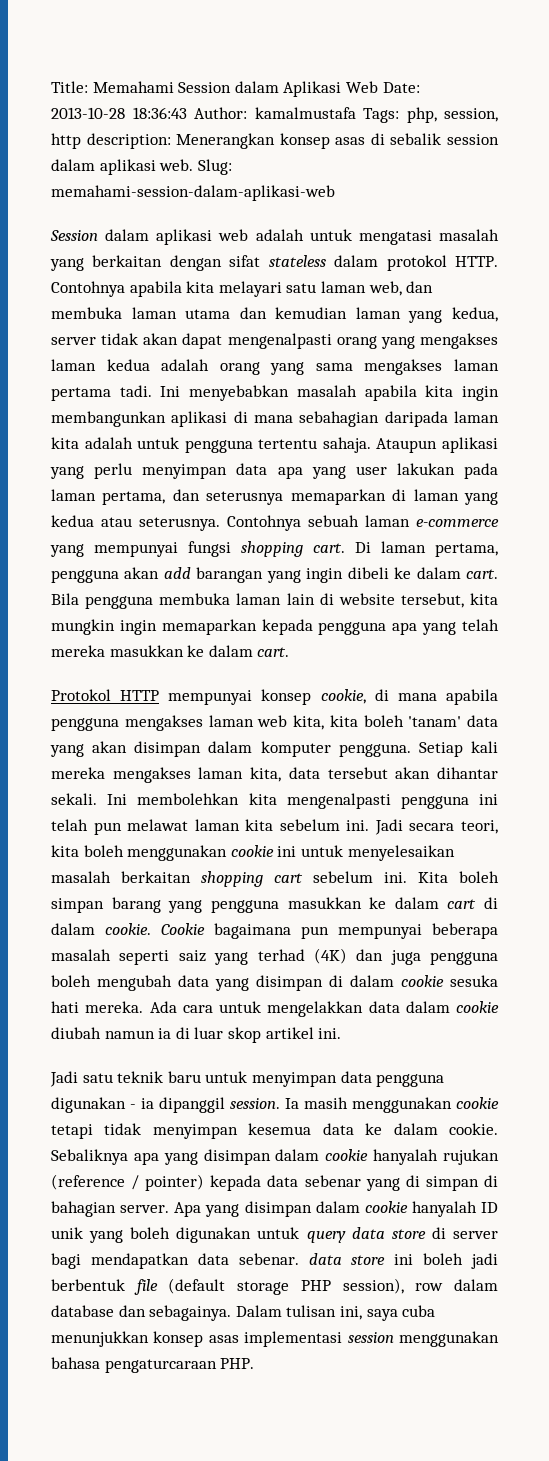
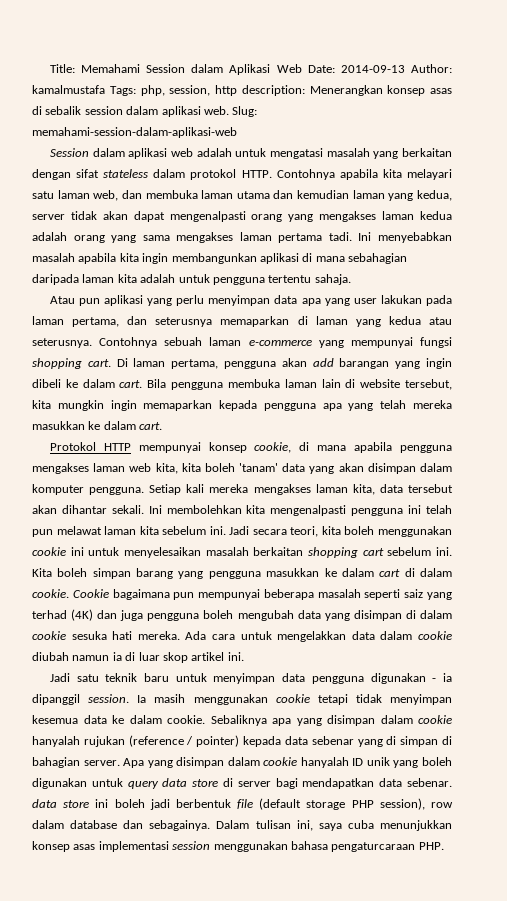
- Title: Memahami Session dalam Aplikasi Web Date: 2013-10-28 18:36:43 Author: kamalmustafa Tags: php, session, http description: Menerangkan konsep asas di sebalik session dalam aplikasi web.
+ Title: Memahami Session dalam Aplikasi Web Date: 2014-09-13 Author: kamalmustafa Tags: php, session, http description: Menerangkan konsep asas di sebalik session dalam aplikasi web.
- Ini menyebabkan masalah apabila kita ingin membangunkan aplikasi di mana sebahagian daripada laman kita adalah untuk pengguna tertentu sahaja. Ataupun aplikasi yang perlu menyimpan data apa yang user lakukan pada laman pertama, dan seterusnya memaparkan di laman yang kedua atau seterusnya.
+ Ini menyebabkan masalah apabila kita ingin membangunkan aplikasi di mana sebahagian daripada laman kita adalah untuk pengguna tertentu sahaja.
+ Atau pun aplikasi yang perlu menyimpan data apa yang user lakukan pada laman pertama, dan seterusnya memaparkan di laman yang kedua atau seterusnya.

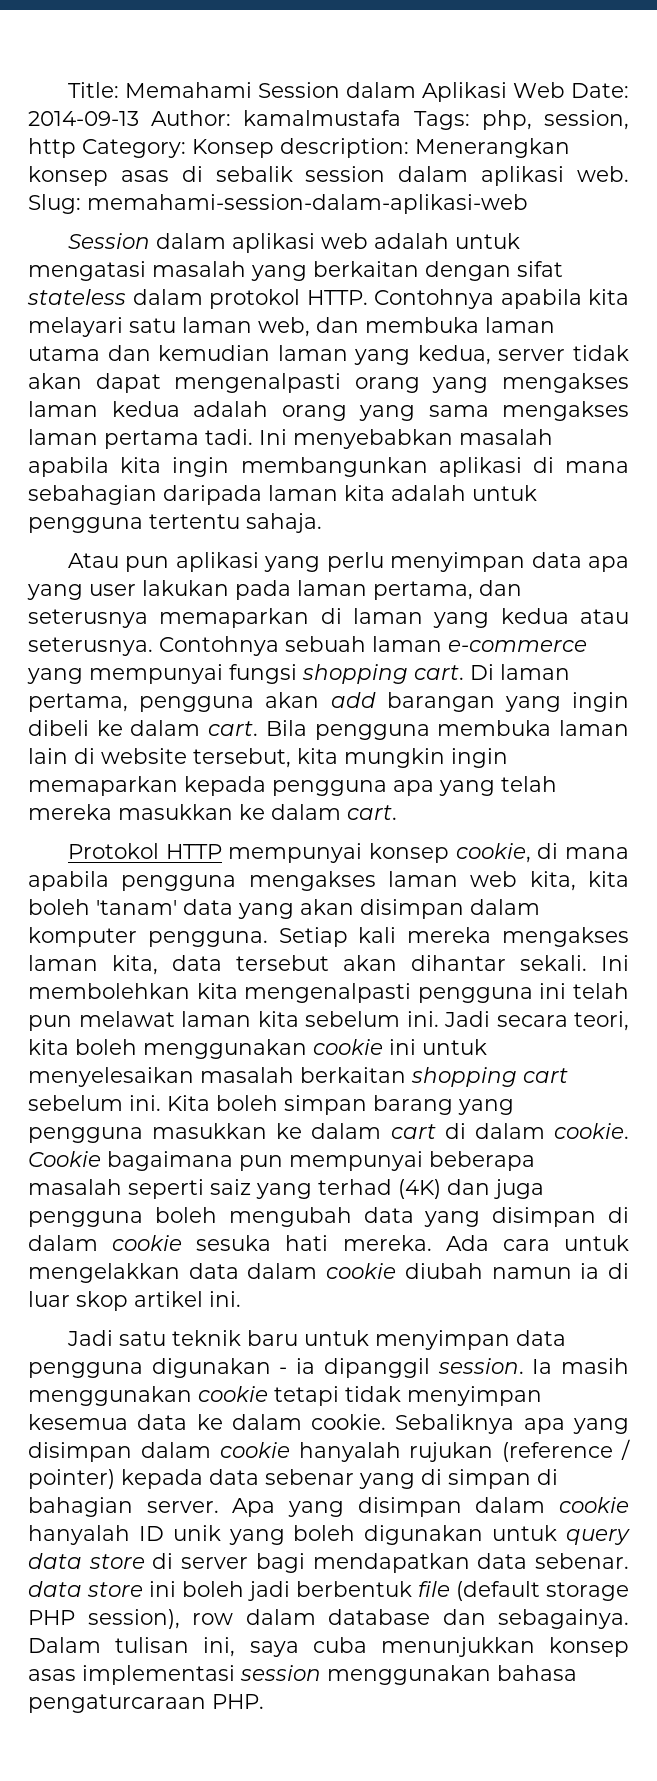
- Title: Memahami Session dalam Aplikasi Web Date: 2014-09-13 Author: kamalmustafa Tags: php, session, http description: Menerangkan konsep asas di sebalik session dalam aplikasi web.
+ Title: Memahami Session dalam Aplikasi Web Date: 2014-09-13 Author: kamalmustafa Tags: php, session, http Category: Konsep description: Menerangkan konsep asas di sebalik session dalam aplikasi web.

